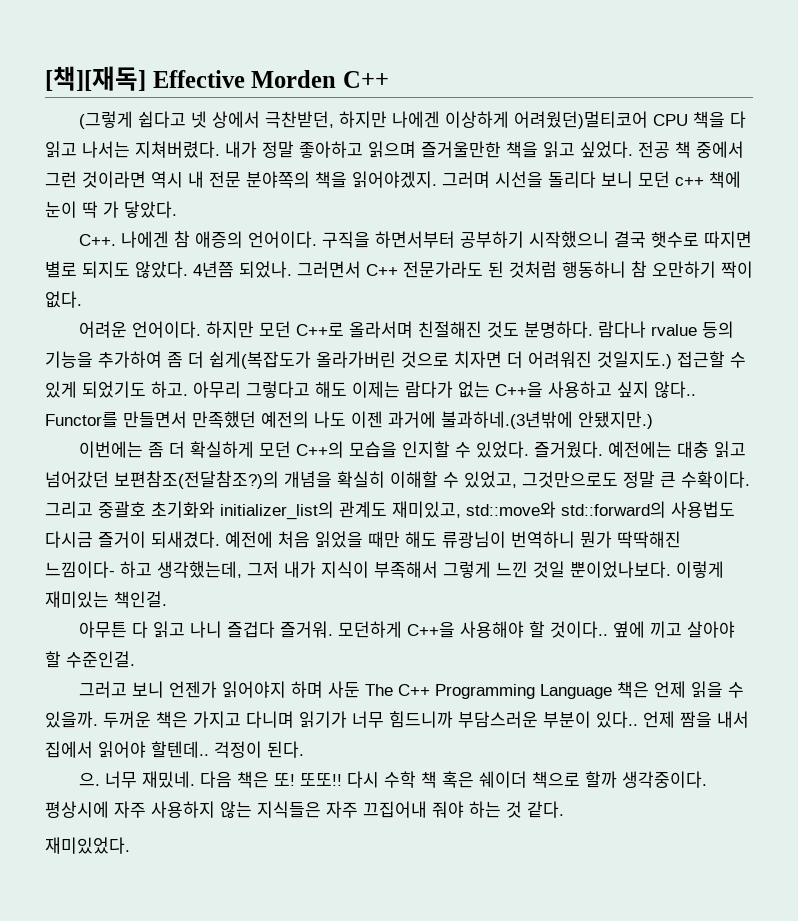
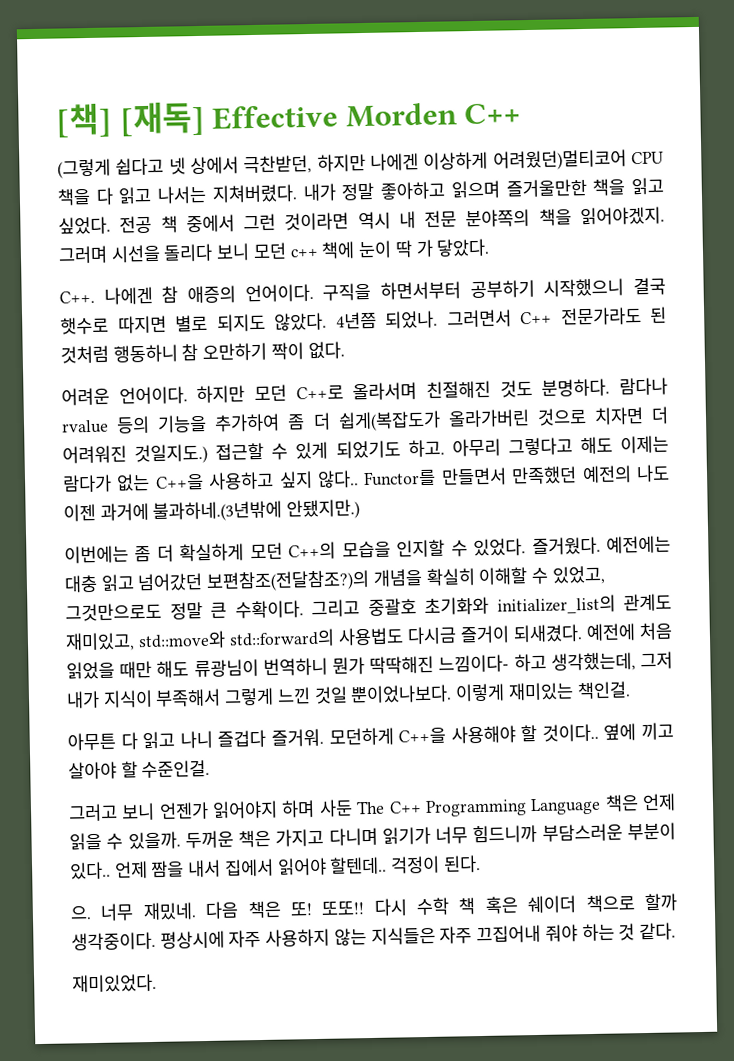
- [책][재독] Effective Morden C++
+ [책] [재독] Effective Morden C++

